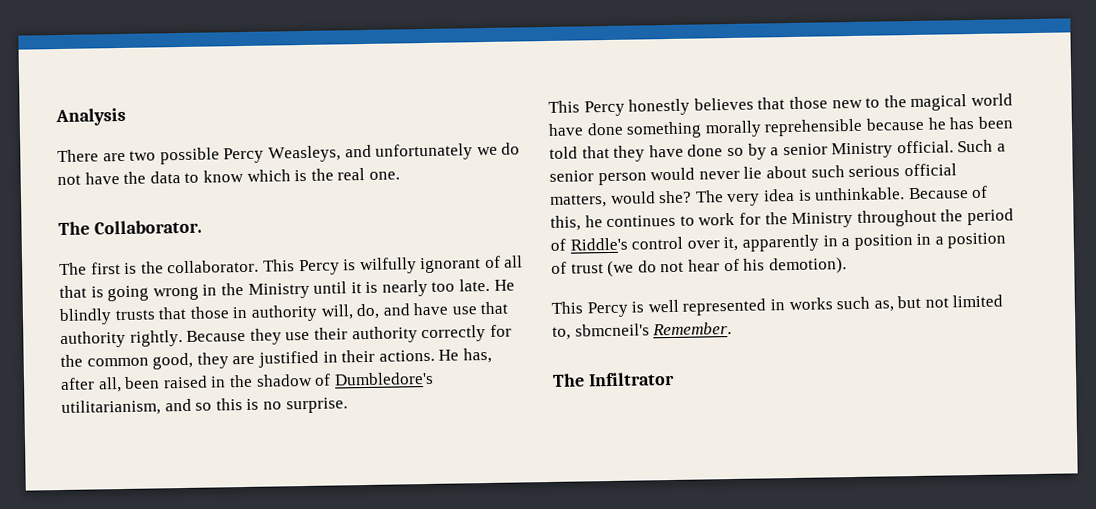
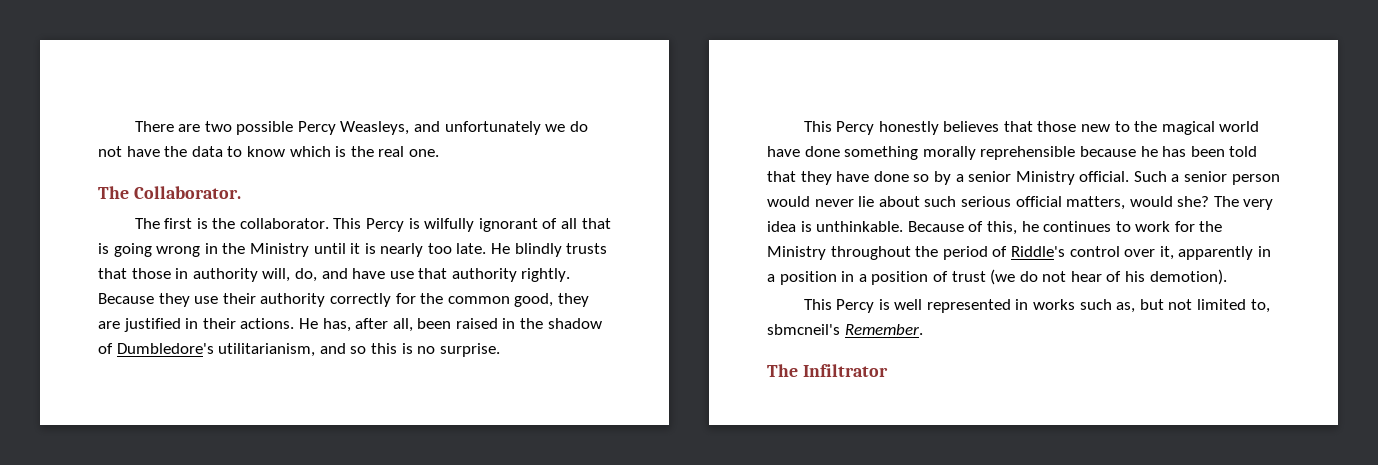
- Analysis

